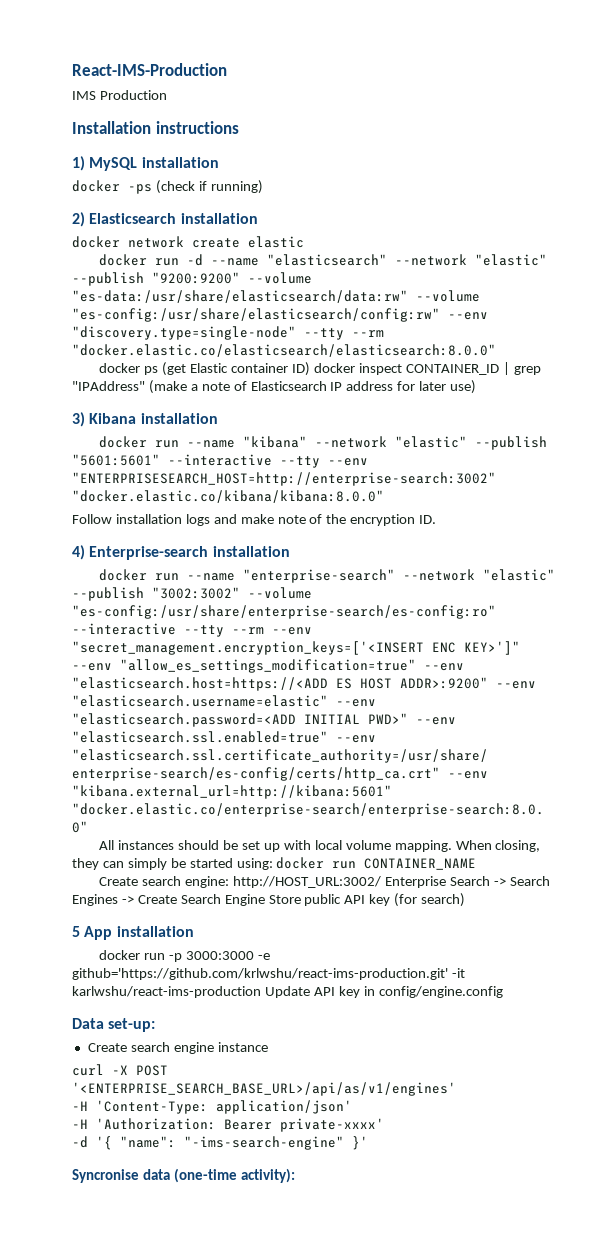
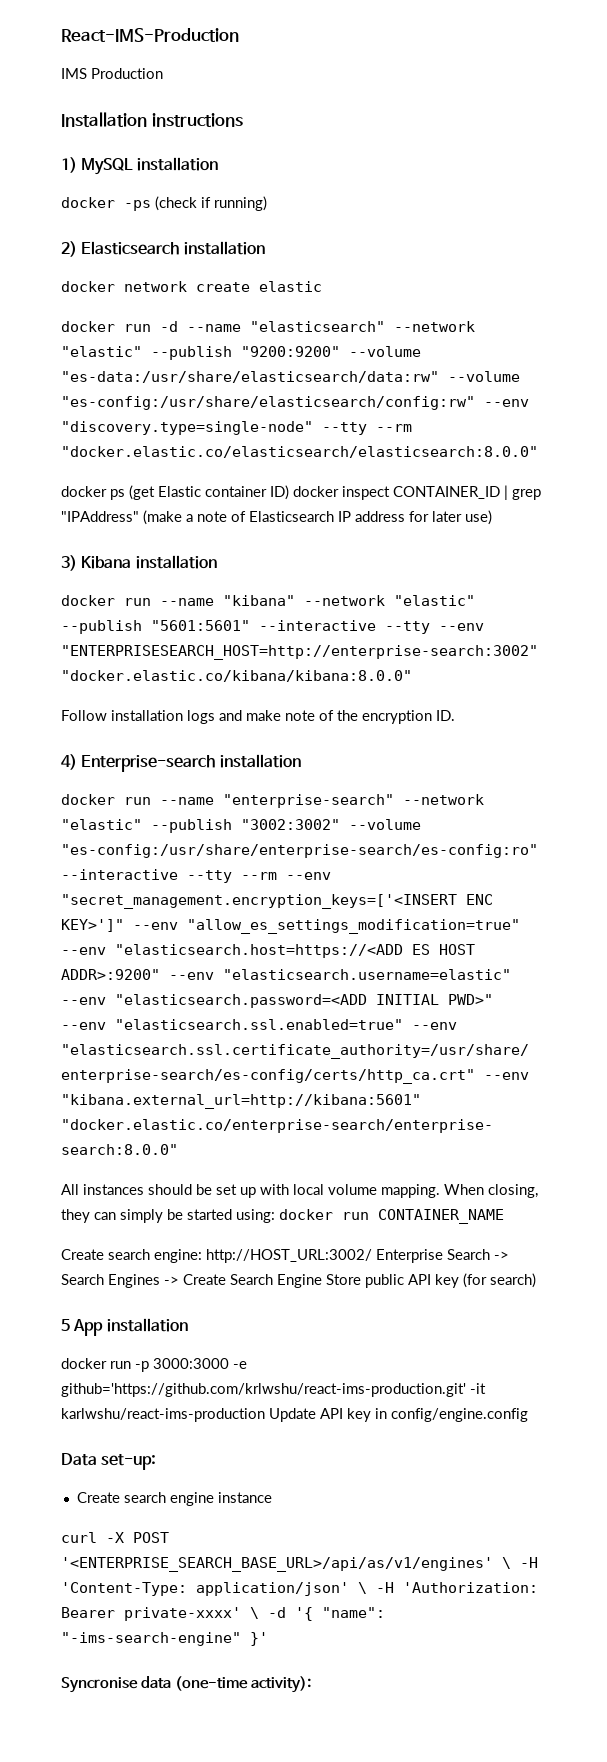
- curl -X POST '<ENTERPRISE_SEARCH_BASE_URL>/api/as/v1/engines'
- -H 'Content-Type: application/json'
- -H 'Authorization: Bearer private-xxxx'
- -d '{ "name": "-ims-search-engine" }'
+ curl -X POST '<ENTERPRISE_SEARCH_BASE_URL>/api/as/v1/engines' \ -H 'Content-Type: application/json' \ -H 'Authorization: Bearer private-xxxx' \ -d '{ "name": "-ims-search-engine" }'

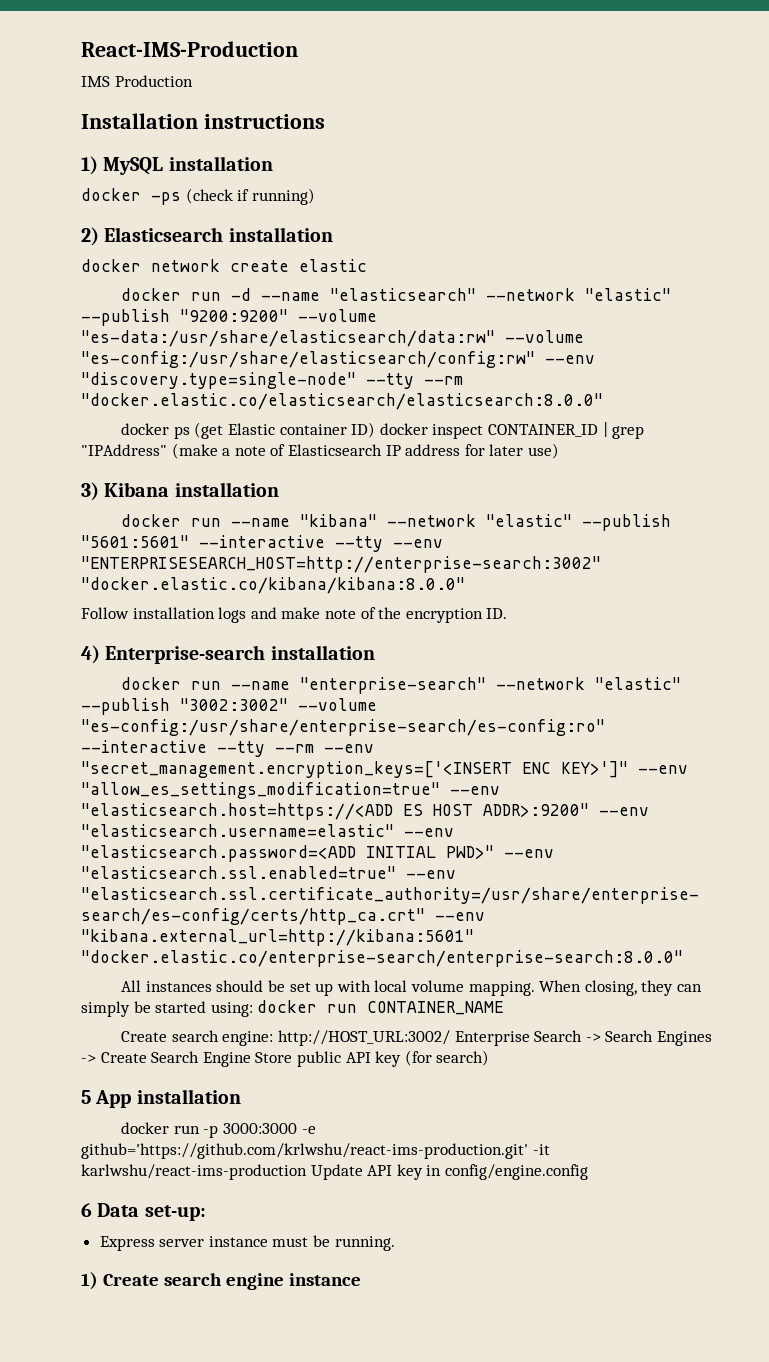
- Data set-up:
+ 6 Data set-up:
- Create search engine instance
- curl -X POST '<ENTERPRISE_SEARCH_BASE_URL>/api/as/v1/engines' \ -H 'Content-Type: application/json' \ -H 'Authorization: Bearer private-xxxx' \ -d '{ "name": "-ims-search-engine" }'
- Syncronise data (one-time activity):
+ Express server instance must be running.
+ 1) Create search engine instance

